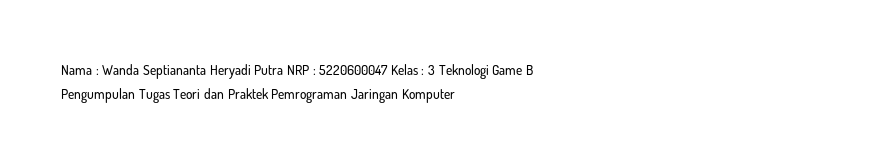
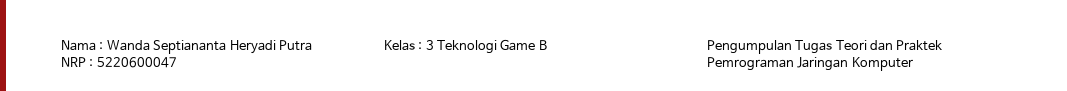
- Nama : Wanda Septiananta Heryadi Putra NRP : 5220600047 Kelas : 3 Teknologi Game B
+ Nama : Wanda Septiananta Heryadi Putra
+ NRP : 5220600047
+ Kelas : 3 Teknologi Game B

